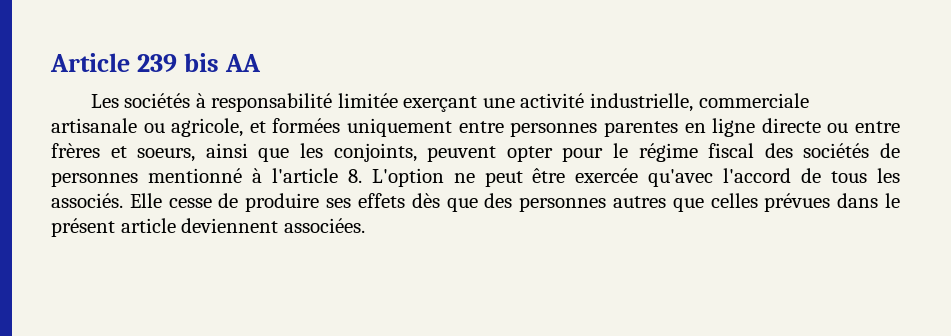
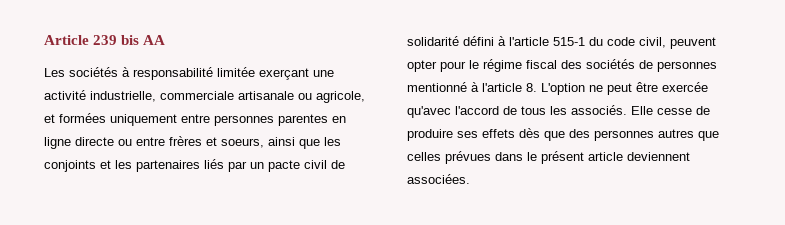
- Les sociétés à responsabilité limitée exerçant une activité industrielle, commerciale artisanale ou agricole, et formées uniquement entre personnes parentes en ligne directe ou entre frères et soeurs, ainsi que les conjoints, peuvent opter pour le régime fiscal des sociétés de personnes mentionné à l'article 8. L'option ne peut être exercée qu'avec l'accord de tous les associés.
+ Les sociétés à responsabilité limitée exerçant une activité industrielle, commerciale artisanale ou agricole, et formées uniquement entre personnes parentes en ligne directe ou entre frères et soeurs, ainsi que les conjoints et les partenaires liés par un pacte civil de solidarité défini à l'article 515-1 du code civil, peuvent opter pour le régime fiscal des sociétés de personnes mentionné à l'article 8. L'option ne peut être exercée qu'avec l'accord de tous les associés.

